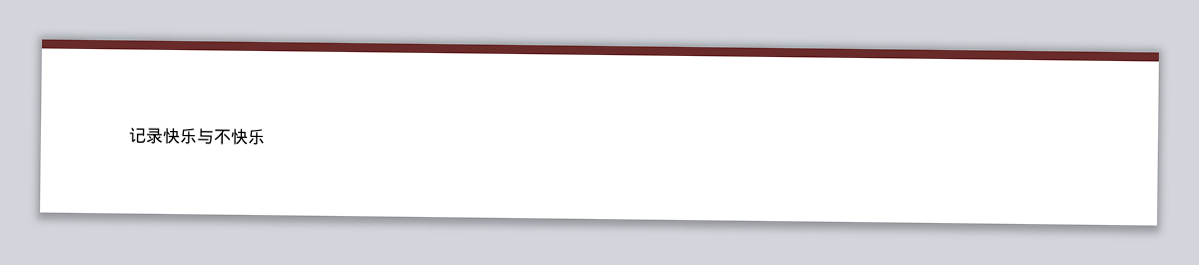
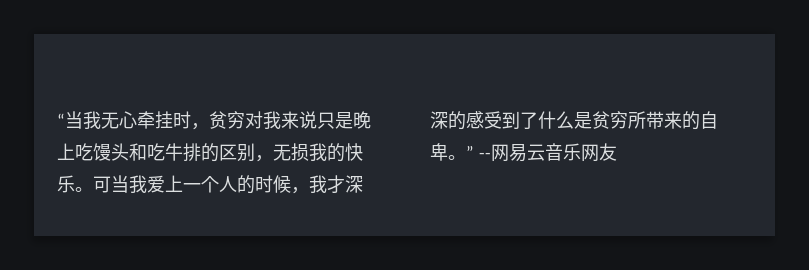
- 记录快乐与不快乐
+ “当我无心牵挂时，贫穷对我来说只是晚上吃馒头和吃牛排的区别，无损我的快乐。可当我爱上一个人的时候，我才深深的感受到了什么是贫穷所带来的自卑。” --网易云音乐网友

